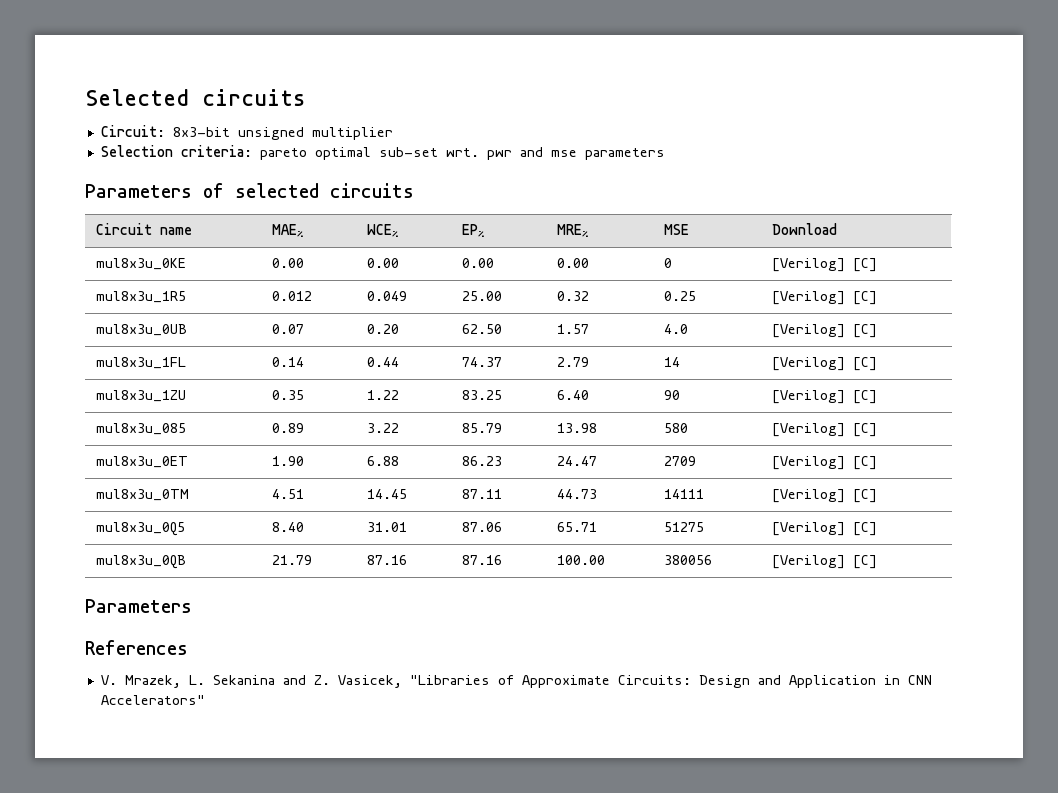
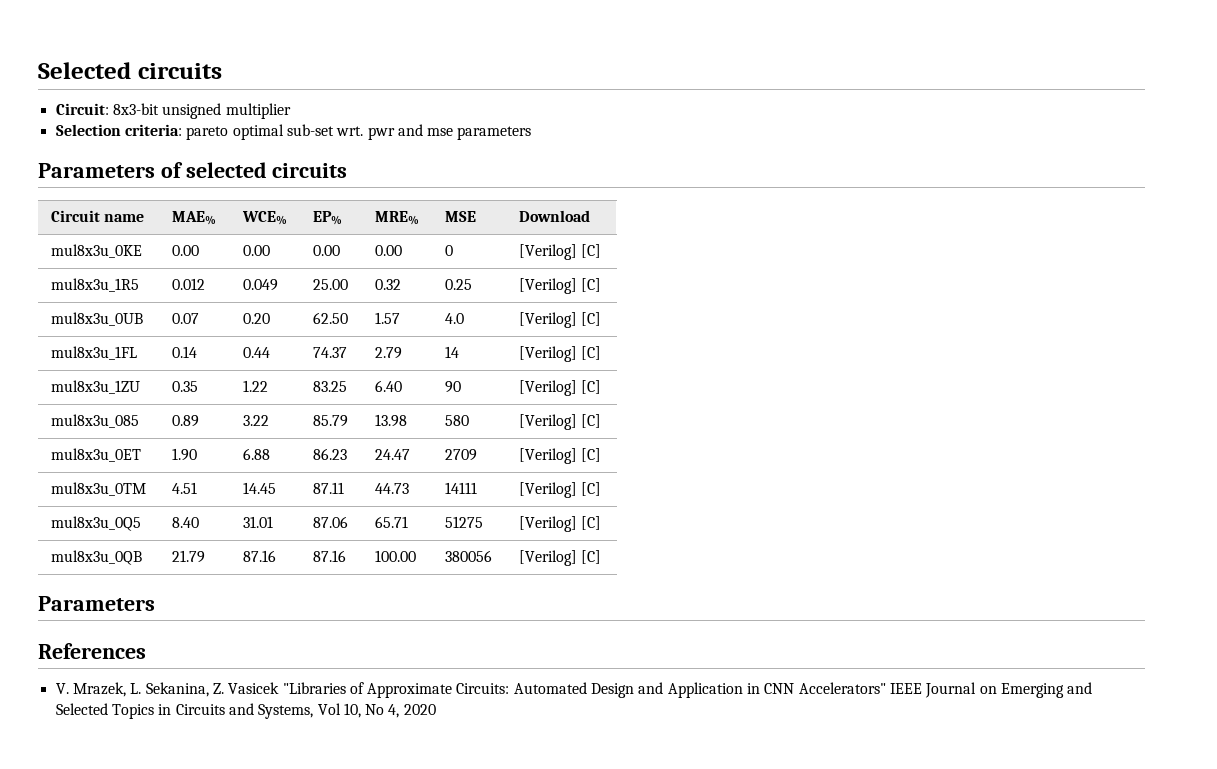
- V. Mrazek, L. Sekanina and Z. Vasicek, "Libraries of Approximate Circuits: Design and Application in CNN Accelerators"
+ V. Mrazek, L. Sekanina, Z. Vasicek "Libraries of Approximate Circuits: Automated Design and Application in CNN Accelerators" IEEE Journal on Emerging and Selected Topics in Circuits and Systems, Vol 10, No 4, 2020

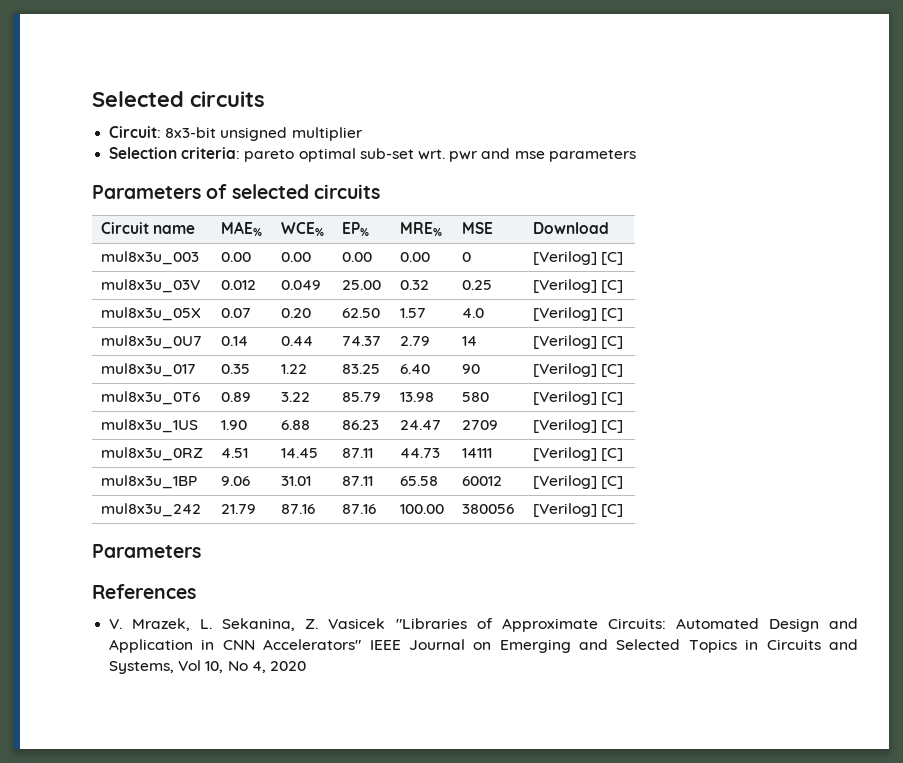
- mul8x3u_0KE | 0.00 | 0.00 | 0.00 | 0.00 | 0 | [Verilog] [C]
+ mul8x3u_003 | 0.00 | 0.00 | 0.00 | 0.00 | 0 | [Verilog] [C]
- mul8x3u_1R5 | 0.012 | 0.049 | 25.00 | 0.32 | 0.25 | [Verilog] [C]
+ mul8x3u_03V | 0.012 | 0.049 | 25.00 | 0.32 | 0.25 | [Verilog] [C]
- mul8x3u_0UB | 0.07 | 0.20 | 62.50 | 1.57 | 4.0 | [Verilog] [C]
+ mul8x3u_05X | 0.07 | 0.20 | 62.50 | 1.57 | 4.0 | [Verilog] [C]
- mul8x3u_1FL | 0.14 | 0.44 | 74.37 | 2.79 | 14 | [Verilog] [C]
+ mul8x3u_0U7 | 0.14 | 0.44 | 74.37 | 2.79 | 14 | [Verilog] [C]
- mul8x3u_1ZU | 0.35 | 1.22 | 83.25 | 6.40 | 90 | [Verilog] [C]
+ mul8x3u_017 | 0.35 | 1.22 | 83.25 | 6.40 | 90 | [Verilog] [C]
- mul8x3u_085 | 0.89 | 3.22 | 85.79 | 13.98 | 580 | [Verilog] [C]
+ mul8x3u_0T6 | 0.89 | 3.22 | 85.79 | 13.98 | 580 | [Verilog] [C]
- mul8x3u_0ET | 1.90 | 6.88 | 86.23 | 24.47 | 2709 | [Verilog] [C]
+ mul8x3u_1US | 1.90 | 6.88 | 86.23 | 24.47 | 2709 | [Verilog] [C]
- mul8x3u_0TM | 4.51 | 14.45 | 87.11 | 44.73 | 14111 | [Verilog] [C]
+ mul8x3u_0RZ | 4.51 | 14.45 | 87.11 | 44.73 | 14111 | [Verilog] [C]
- mul8x3u_0Q5 | 8.40 | 31.01 | 87.06 | 65.71 | 51275 | [Verilog] [C]
- mul8x3u_0QB | 21.79 | 87.16 | 87.16 | 100.00 | 380056 | [Verilog] [C]
+ mul8x3u_1BP | 9.06 | 31.01 | 87.11 | 65.58 | 60012 | [Verilog] [C]
+ mul8x3u_242 | 21.79 | 87.16 | 87.16 | 100.00 | 380056 | [Verilog] [C]

